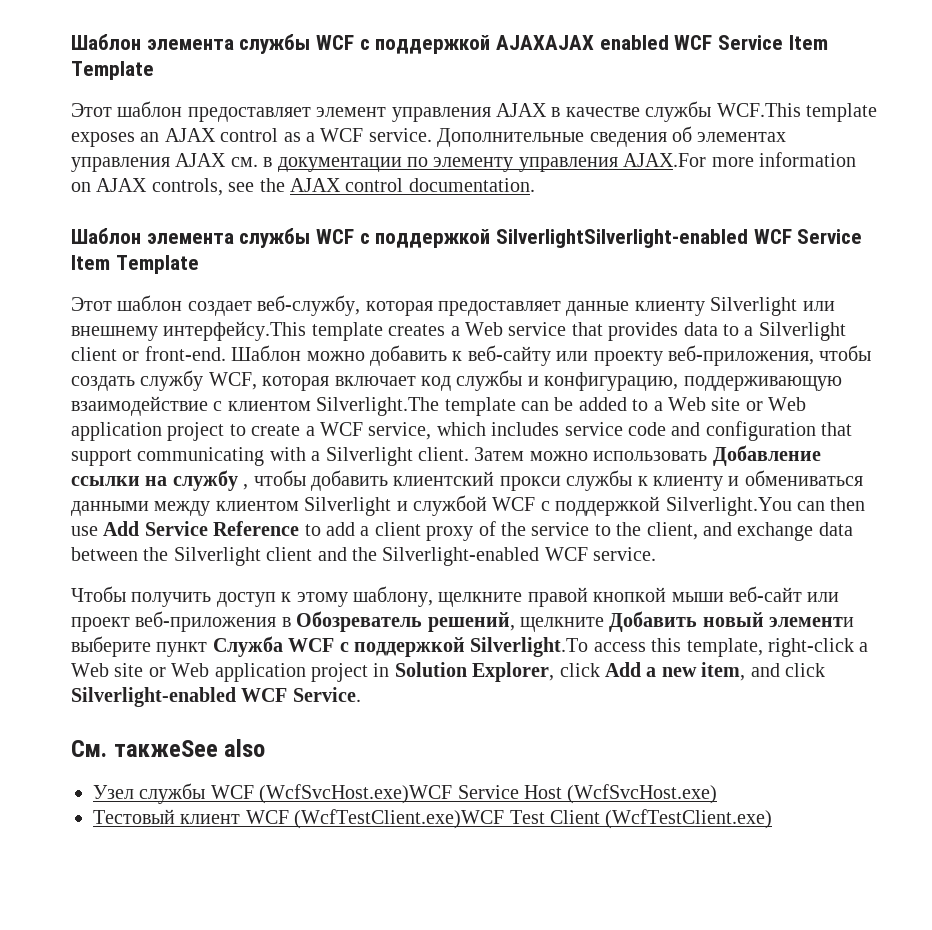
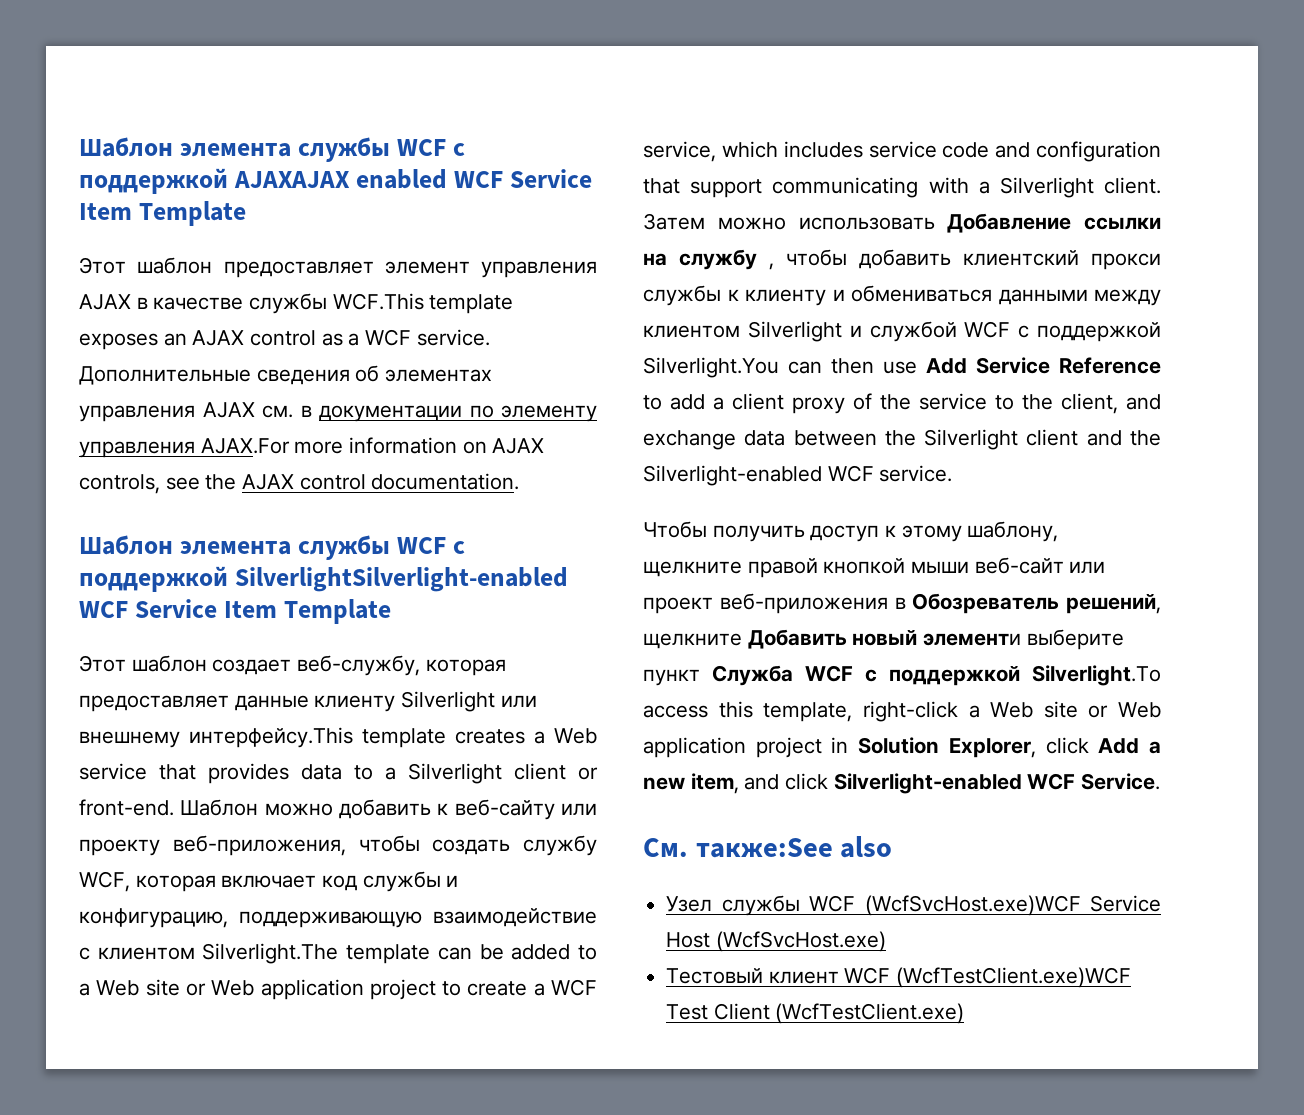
- См. такжеSee also
+ См. также:See also

